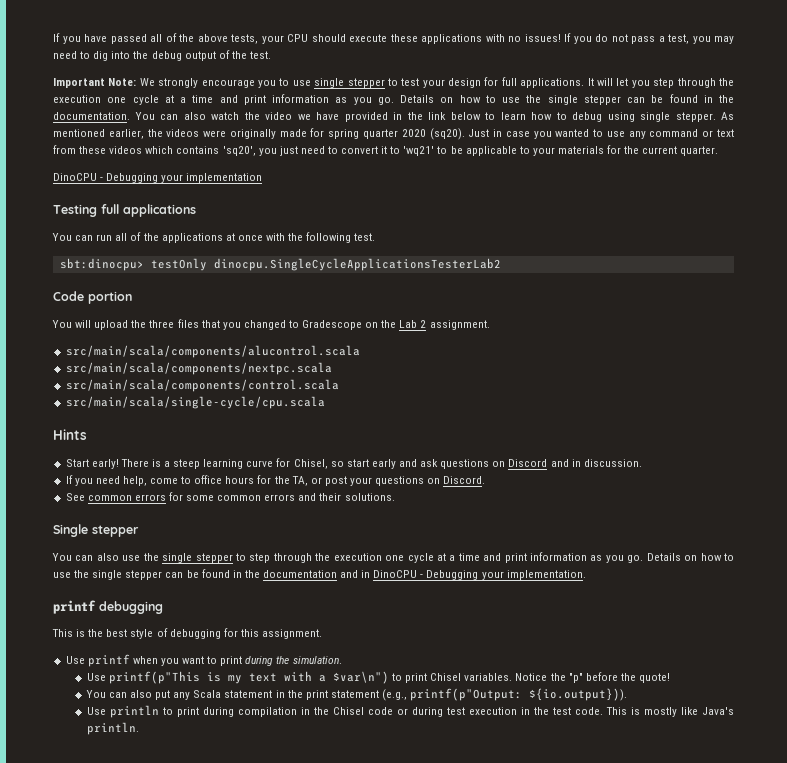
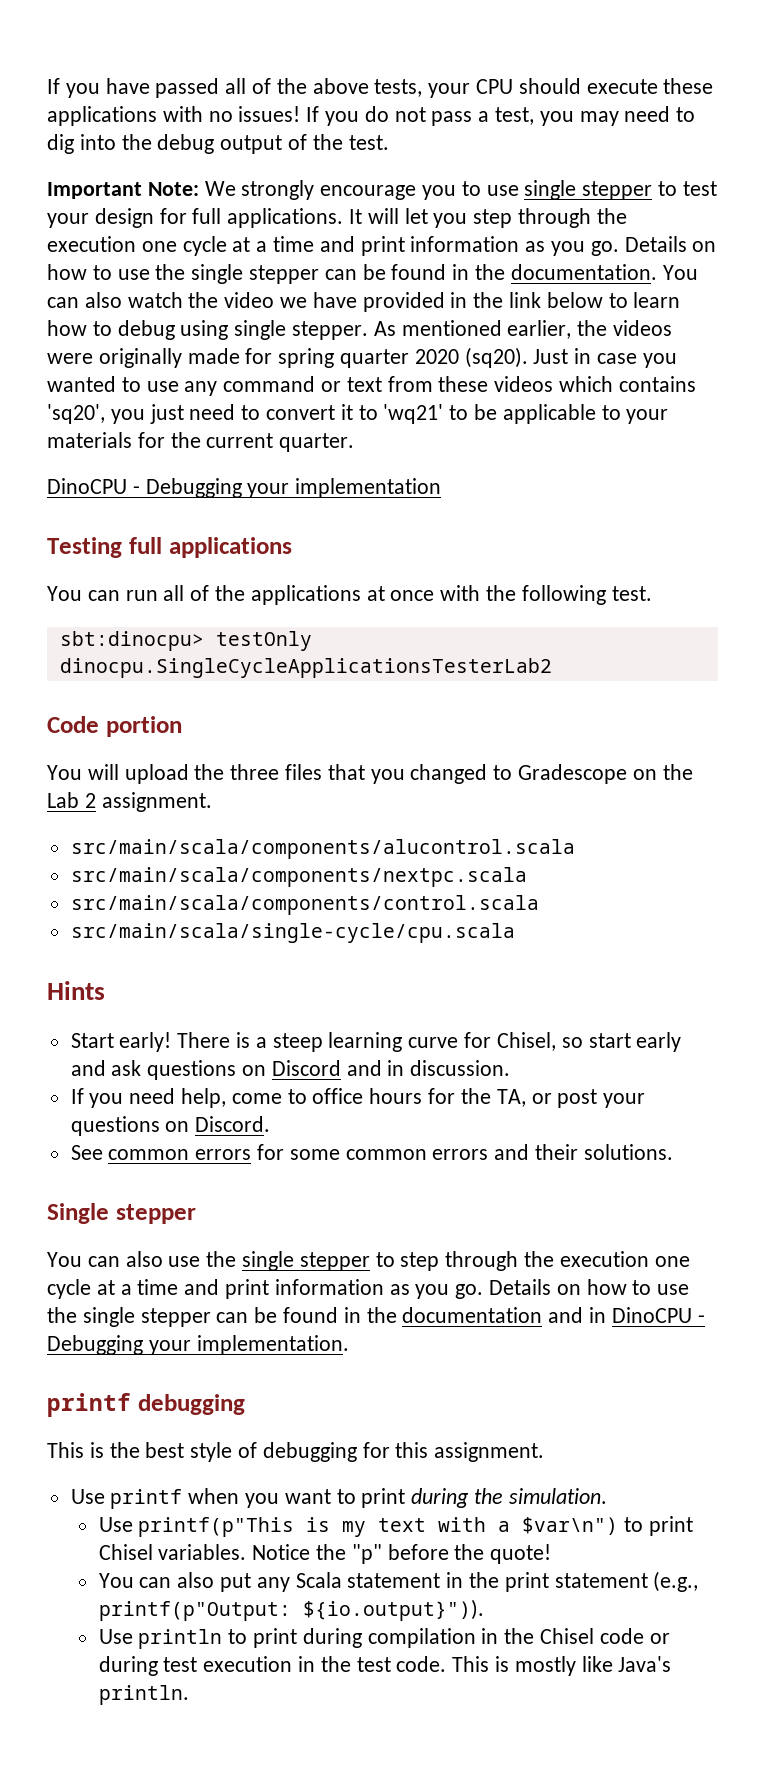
- You can also put any Scala statement in the print statement (e.g., printf(p"Output: ${io.output})).
+ You can also put any Scala statement in the print statement (e.g., printf(p"Output: ${io.output}")).

